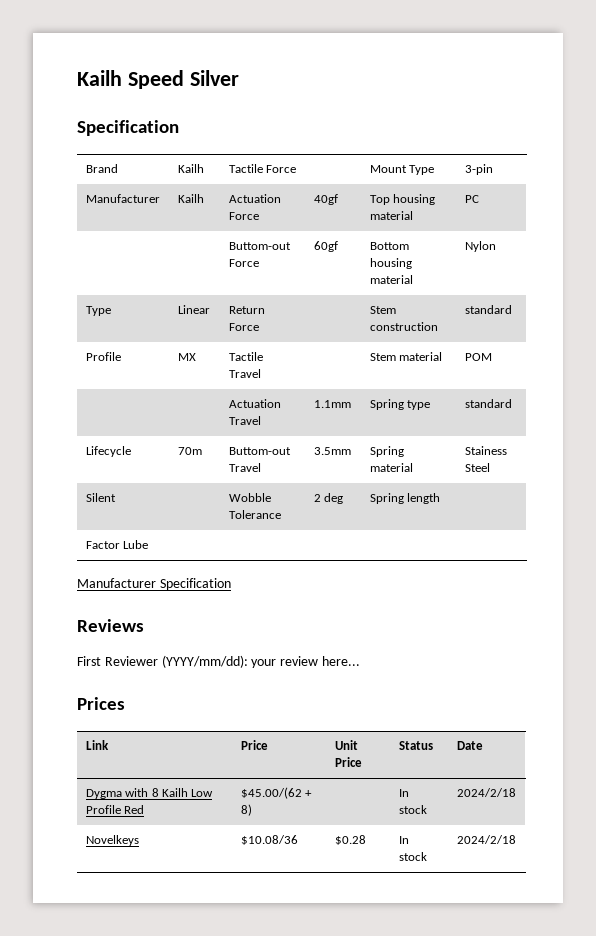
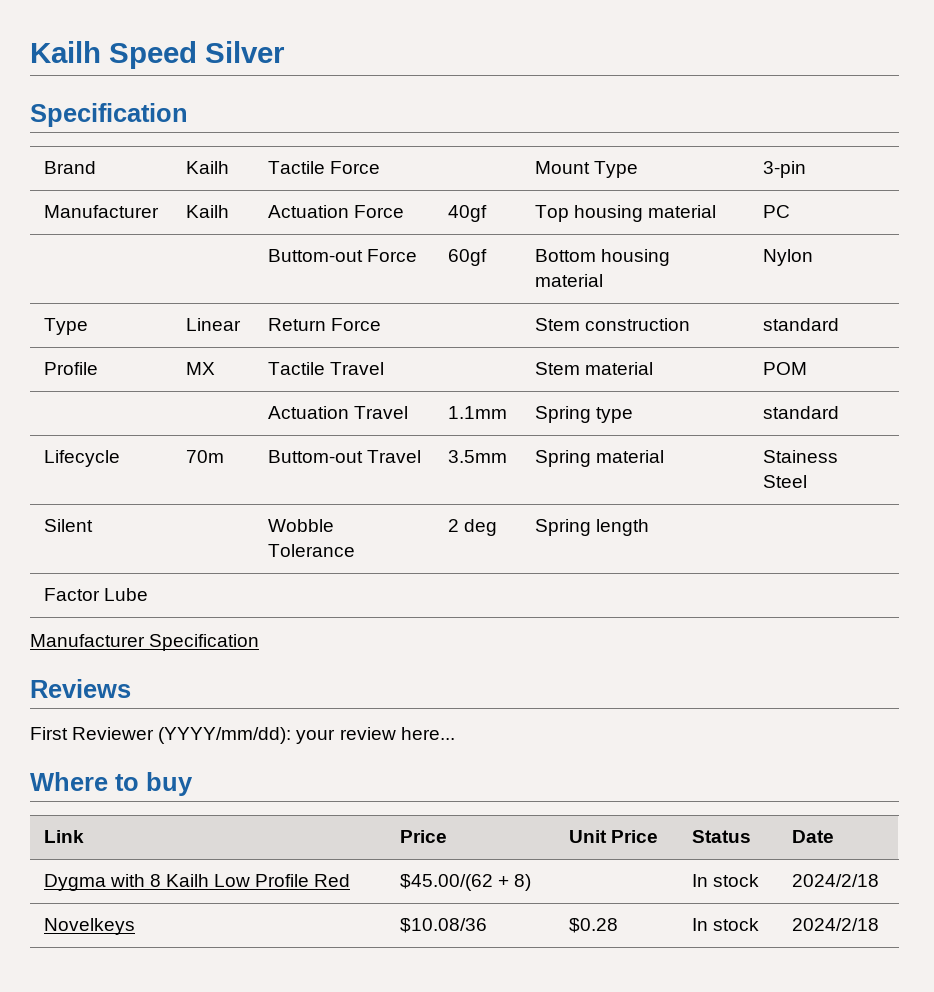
- Prices
+ Where to buy

